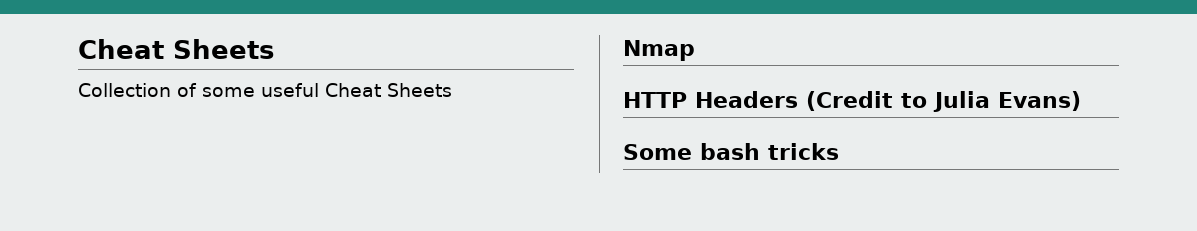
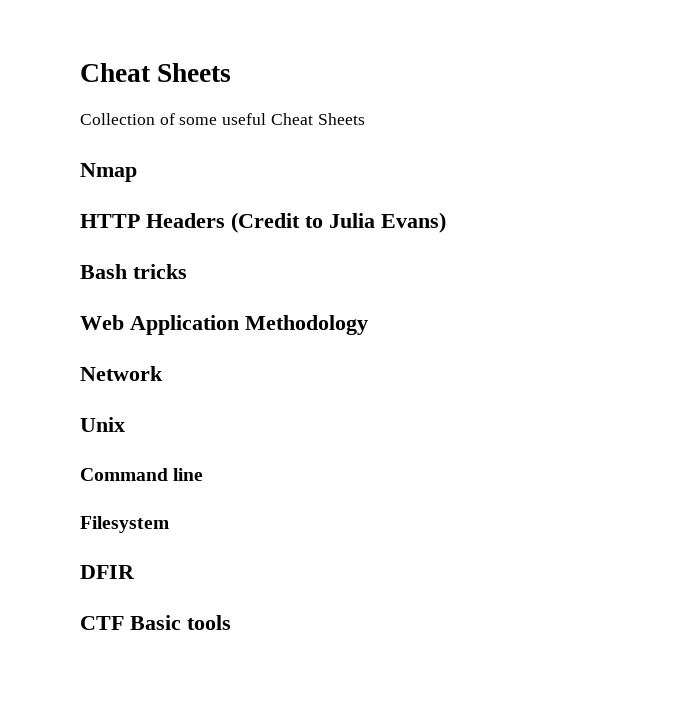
- Some bash tricks
+ Bash tricks
+ Web Application Methodology
+ Network
+ Unix
+ Command line
+ Filesystem
+ DFIR
+ CTF Basic tools

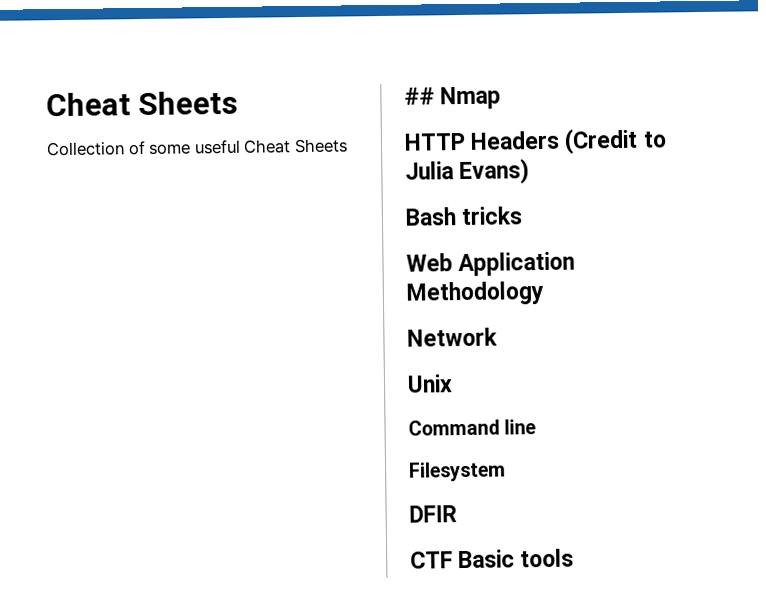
- Nmap
+ ## Nmap

